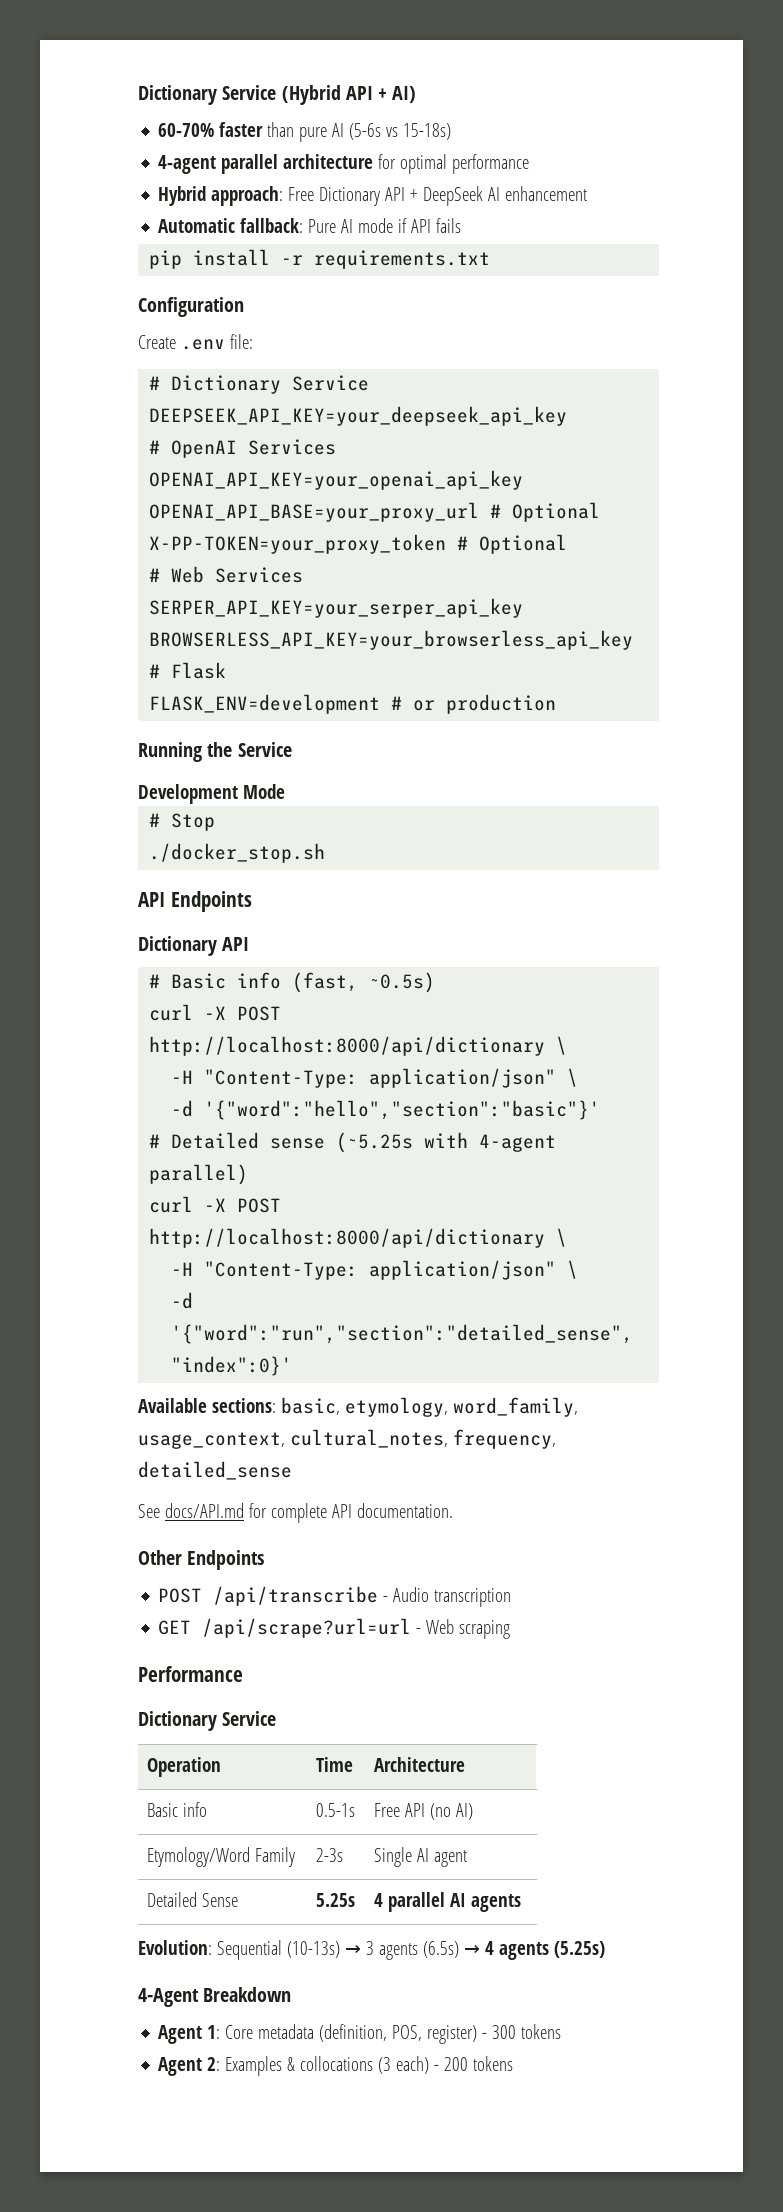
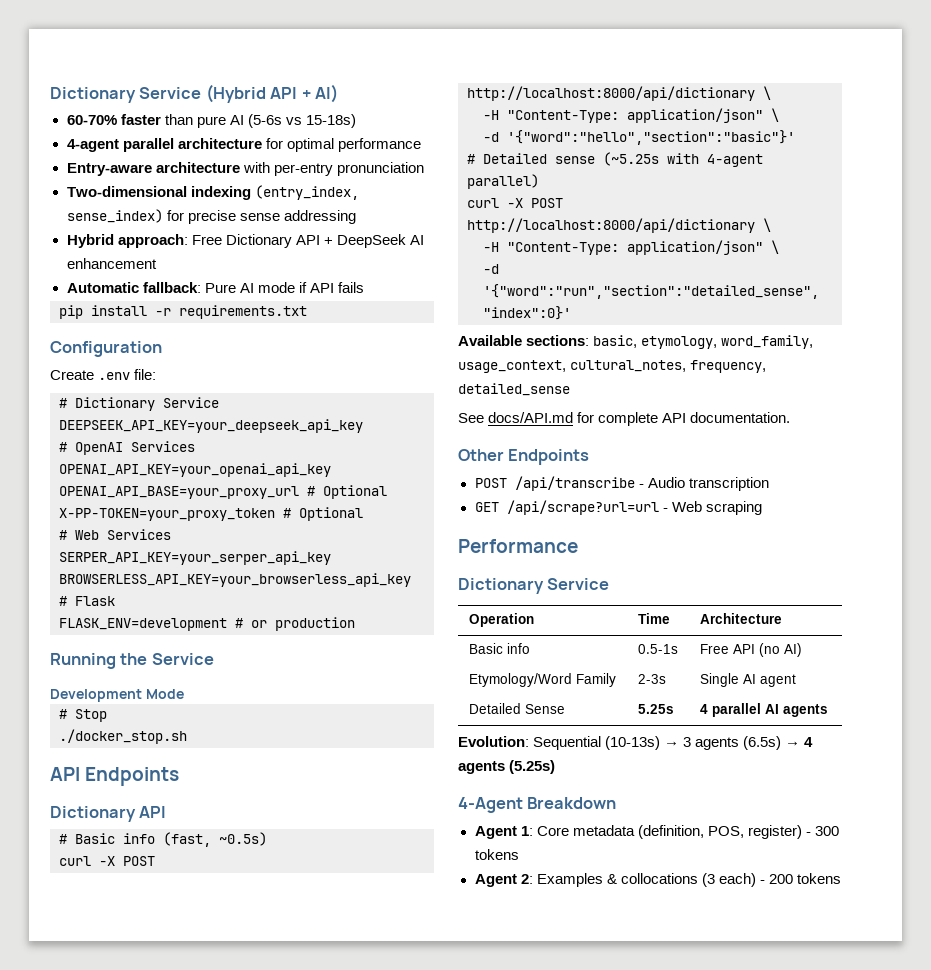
+ Entry-aware architecture with per-entry pronunciation
+ Two-dimensional indexing (entry_index, sense_index) for precise sense addressing

